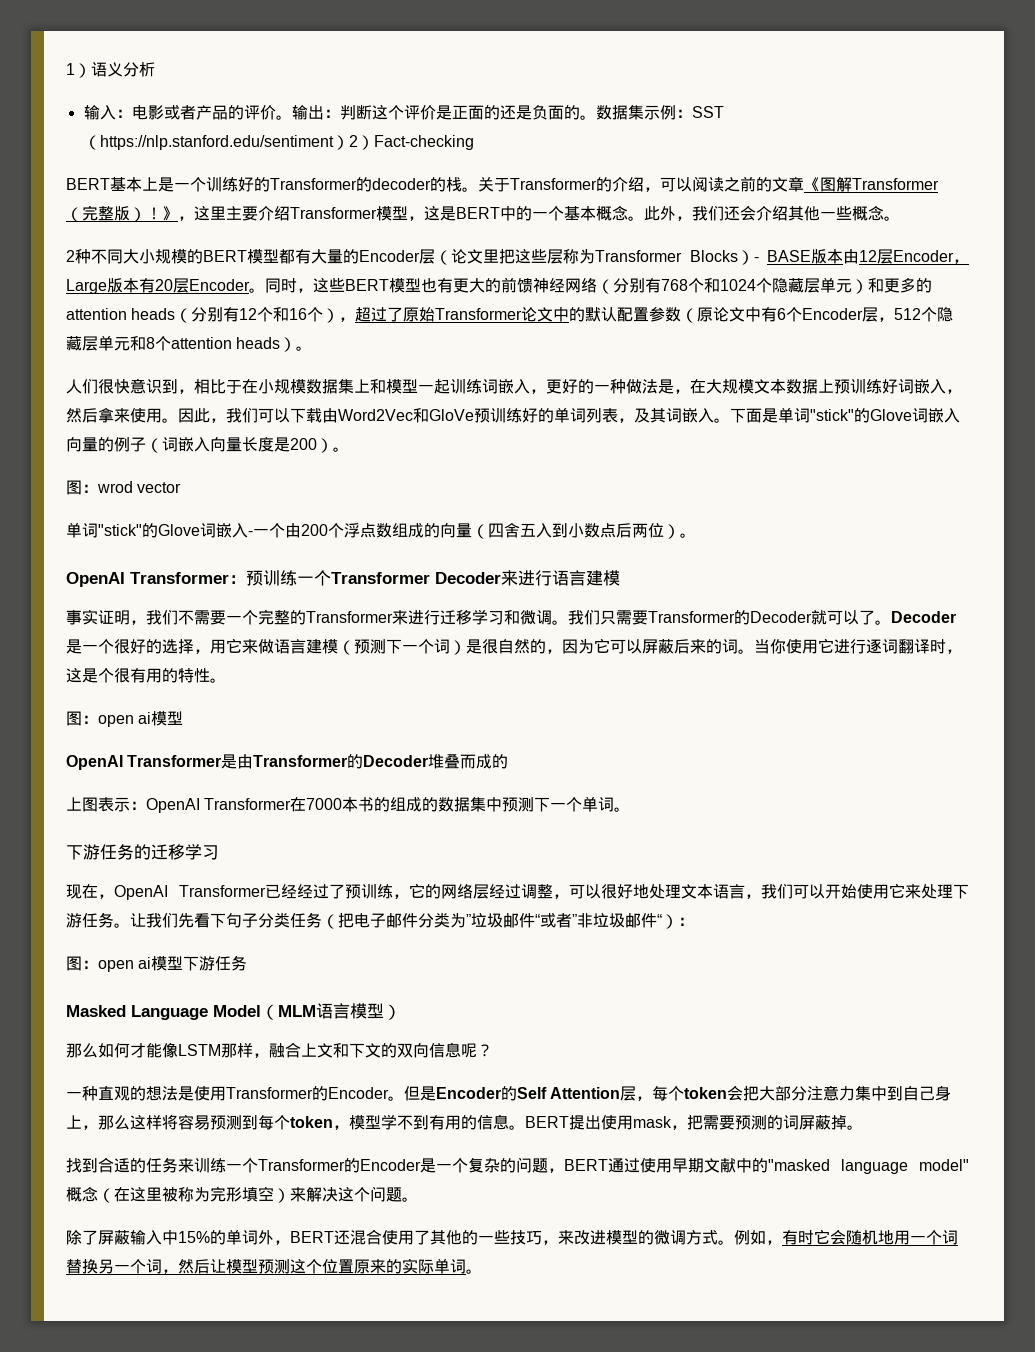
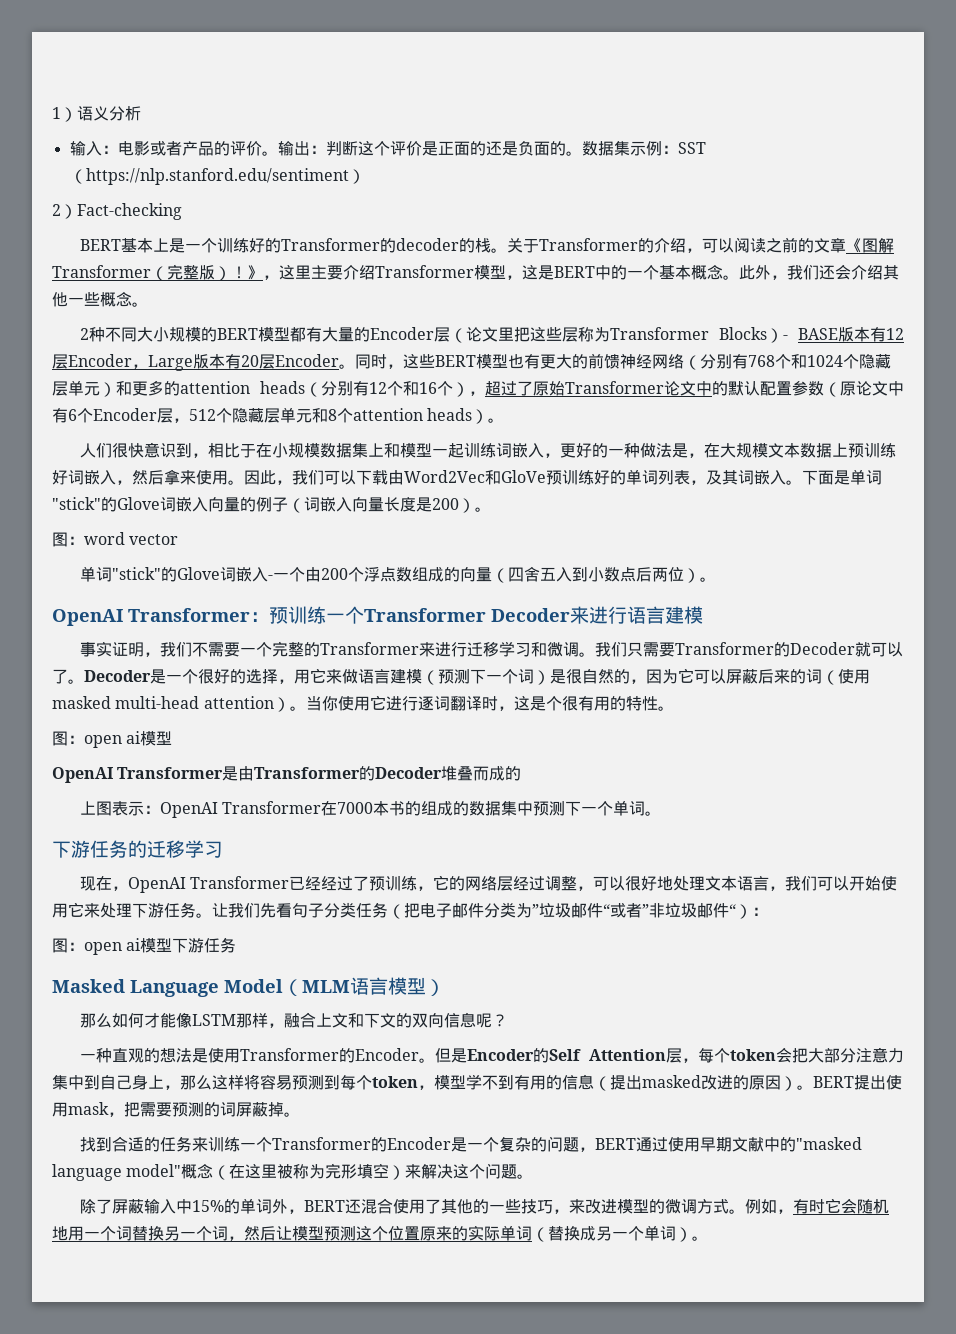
- 数据集示例：SST（https://nlp.stanford.edu/sentiment）2）Fact-checking
+ 数据集示例：SST（https://nlp.stanford.edu/sentiment）
+ 2）Fact-checking
- 2种不同大小规模的BERT模型都有大量的Encoder层（论文里把这些层称为Transformer Blocks）- BASE版本由12层Encoder，Large版本有20层Encoder。
+ 2种不同大小规模的BERT模型都有大量的Encoder层（论文里把这些层称为Transformer Blocks）- BASE版本有12层Encoder，Large版本有20层Encoder。
- 图：wrod vector
+ 图：word vector
- Decoder是一个很好的选择，用它来做语言建模（预测下一个词）是很自然的，因为它可以屏蔽后来的词。
+ Decoder是一个很好的选择，用它来做语言建模（预测下一个词）是很自然的，因为它可以屏蔽后来的词（使用masked multi-head attention）。
- 让我们先看下句子分类任务（把电子邮件分类为”垃圾邮件“或者”非垃圾邮件“）：
+ 让我们先看句子分类任务（把电子邮件分类为”垃圾邮件“或者”非垃圾邮件“）：
- 但是Encoder的Self Attention层，每个token会把大部分注意力集中到自己身上，那么这样将容易预测到每个token，模型学不到有用的信息。
+ 但是Encoder的Self Attention层，每个token会把大部分注意力集中到自己身上，那么这样将容易预测到每个token，模型学不到有用的信息（提出masked改进的原因）。
- 例如，有时它会随机地用一个词替换另一个词，然后让模型预测这个位置原来的实际单词。
+ 例如，有时它会随机地用一个词替换另一个词，然后让模型预测这个位置原来的实际单词（替换成另一个单词）。

